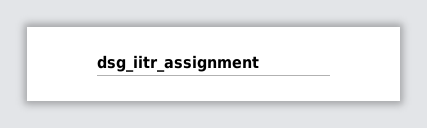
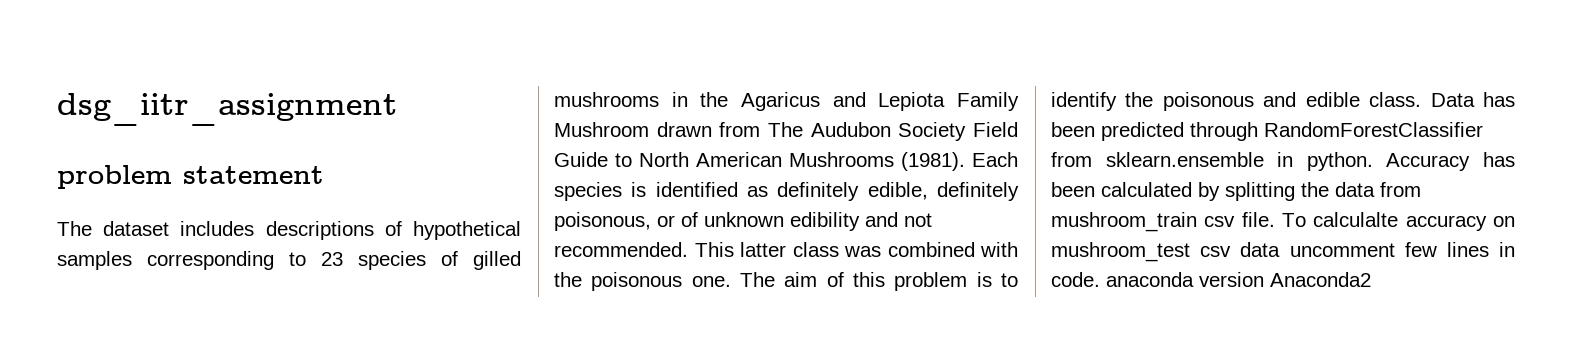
+ problem statement
+ The dataset includes descriptions of hypothetical samples corresponding to 23 species of gilled mushrooms in the Agaricus and Lepiota Family Mushroom drawn from The Audubon Society Field Guide to North American Mushrooms (1981). Each species is identified as definitely edible, definitely poisonous, or of unknown edibility and not recommended. This latter class was combined with the poisonous one. The aim of this problem is to identify the poisonous and edible class. Data has been predicted through RandomForestClassifier from sklearn.ensemble in python. Accuracy has been calculated by splitting the data from mushroom_train csv file. To calculalte accuracy on mushroom_test csv data uncomment few lines in code. anaconda version Anaconda2

